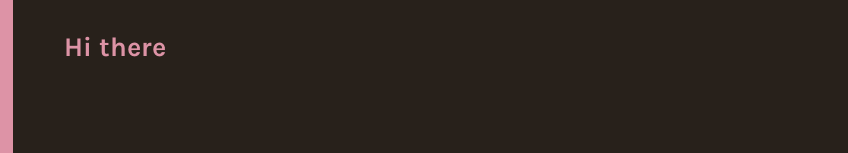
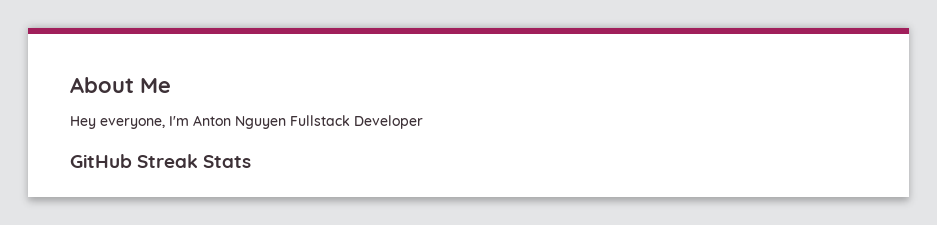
- Hi there
+ About Me
+ Hey everyone, I'm Anton Nguyen Fullstack Developer
+ GitHub Streak Stats

